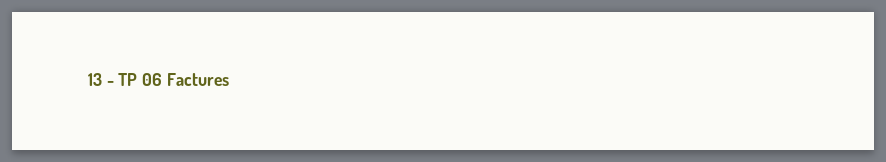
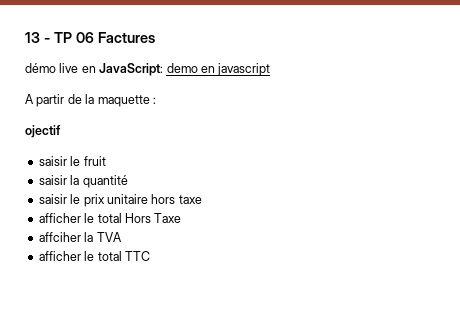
+ démo live en JavaScript: demo en javascript
+ A partir de la maquette :
+ ojectif
+ saisir le fruit
+ saisir la quantité
+ saisir le prix unitaire hors taxe
+ afficher le total Hors Taxe
+ affciher la TVA
+ afficher le total TTC

